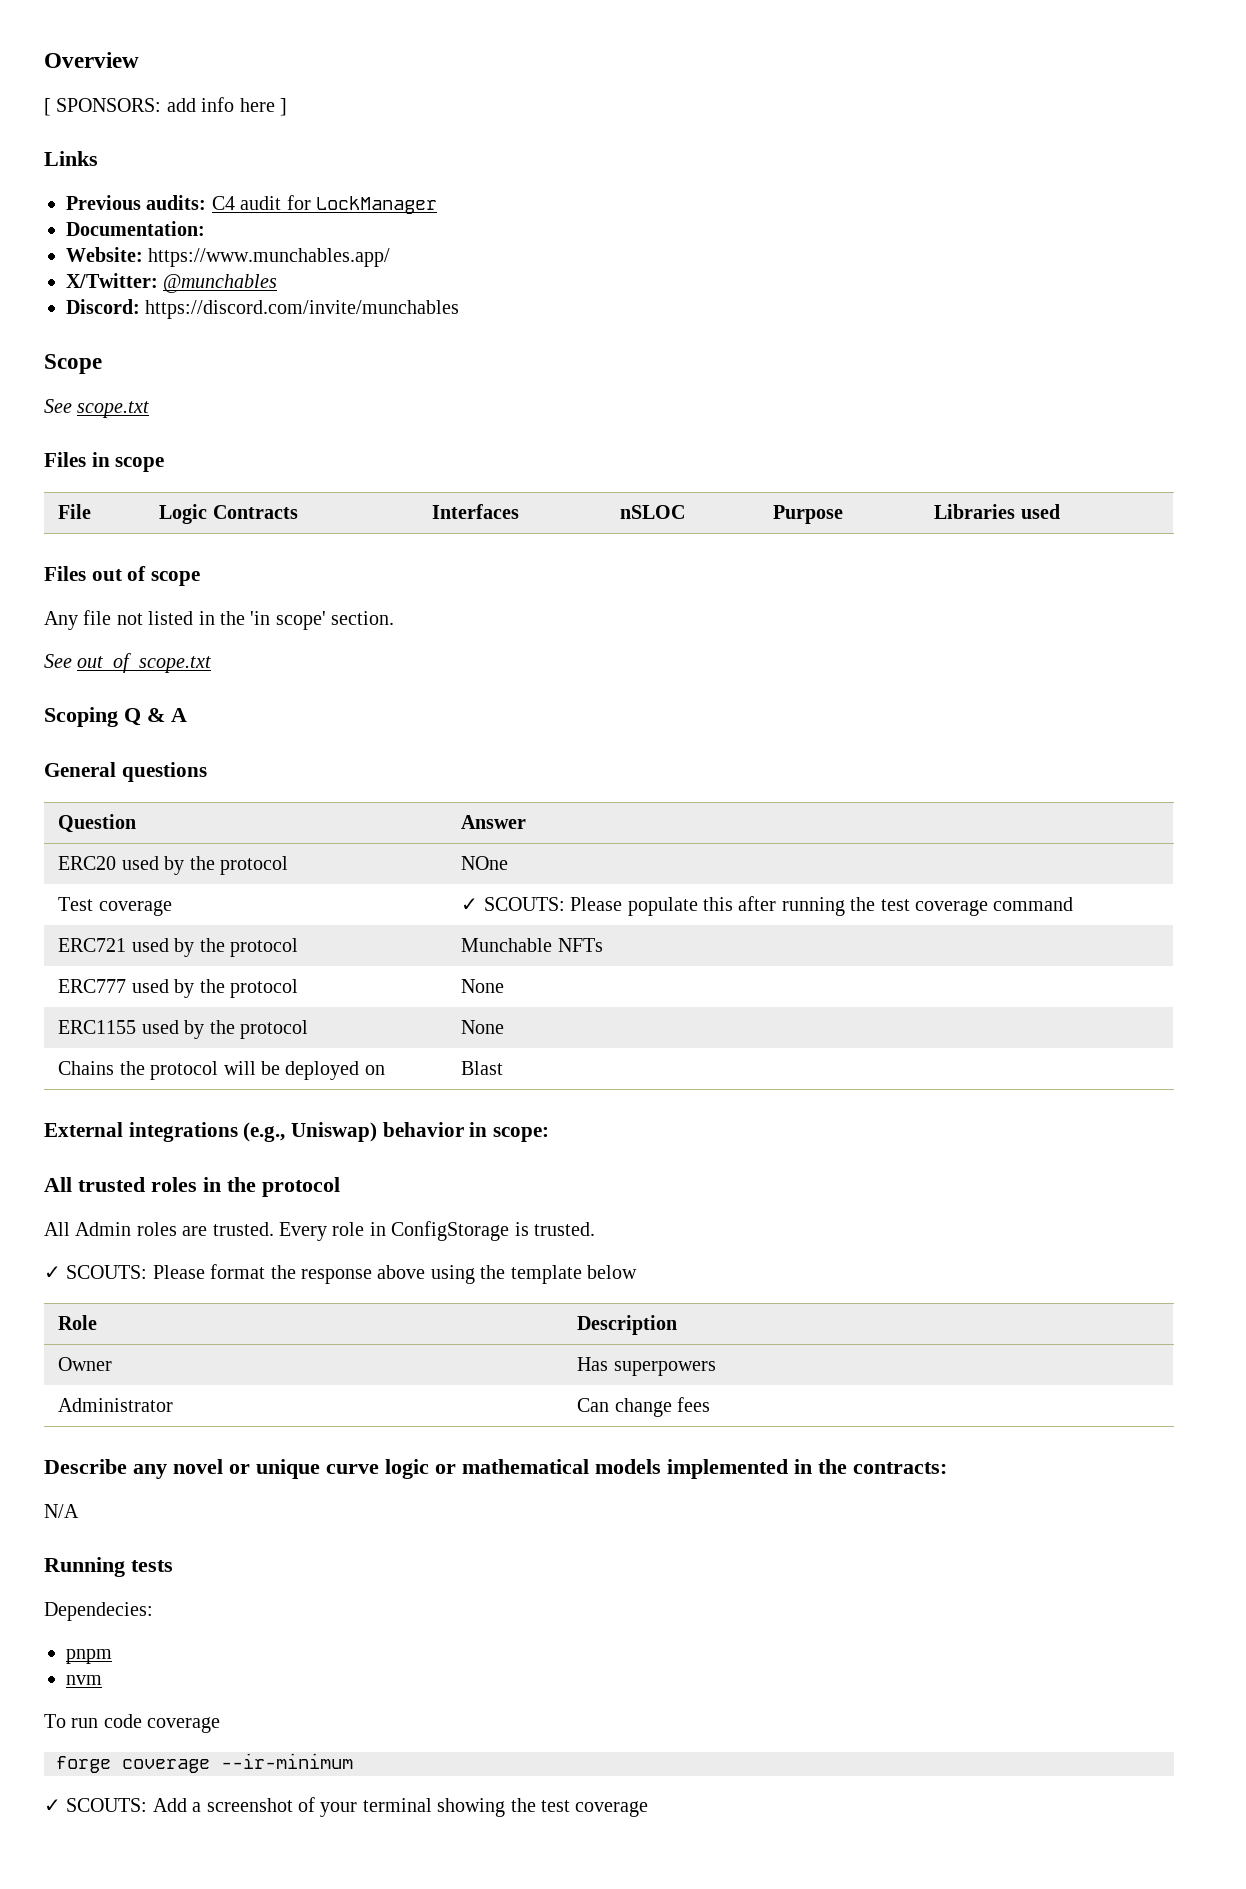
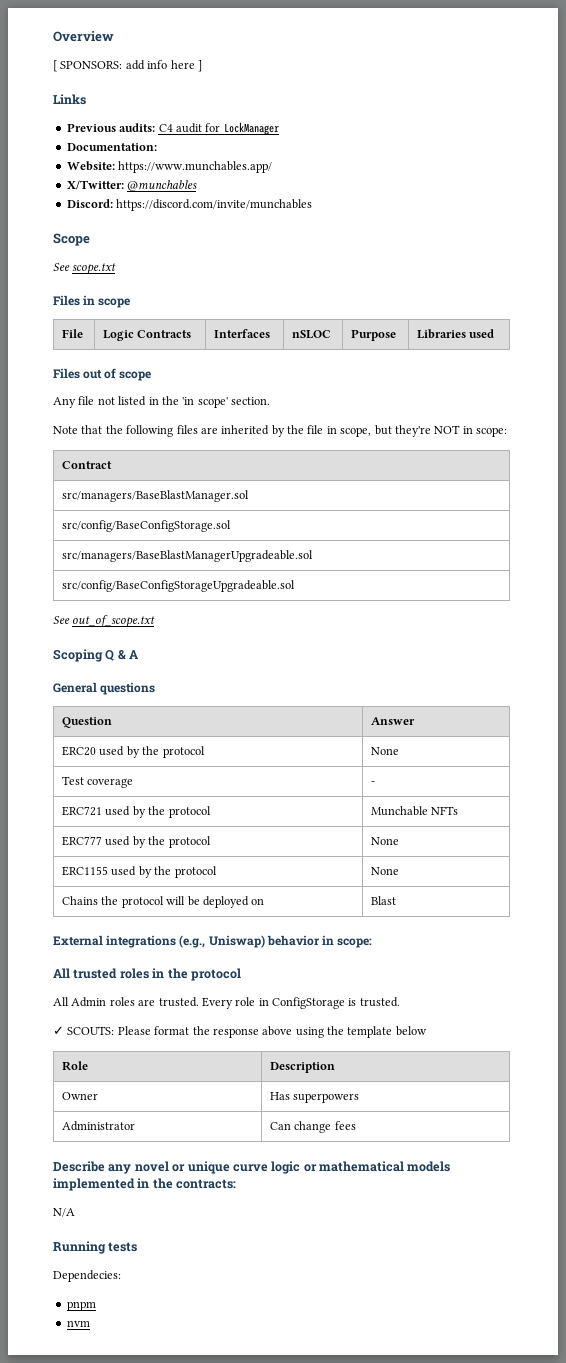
+ Note that the following files are inherited by the file in scope, but they're NOT in scope:
+ Contract
+ src/managers/BaseBlastManager.sol
+ src/config/BaseConfigStorage.sol
+ src/managers/BaseBlastManagerUpgradeable.sol
+ src/config/BaseConfigStorageUpgradeable.sol
- ERC20 used by the protocol | NOne
+ ERC20 used by the protocol | None
- Test coverage | ✓ SCOUTS: Please populate this after running the test coverage command
+ Test coverage | -
- To run code coverage
- forge coverage --ir-minimum
- ✓ SCOUTS: Add a screenshot of your terminal showing the test coverage

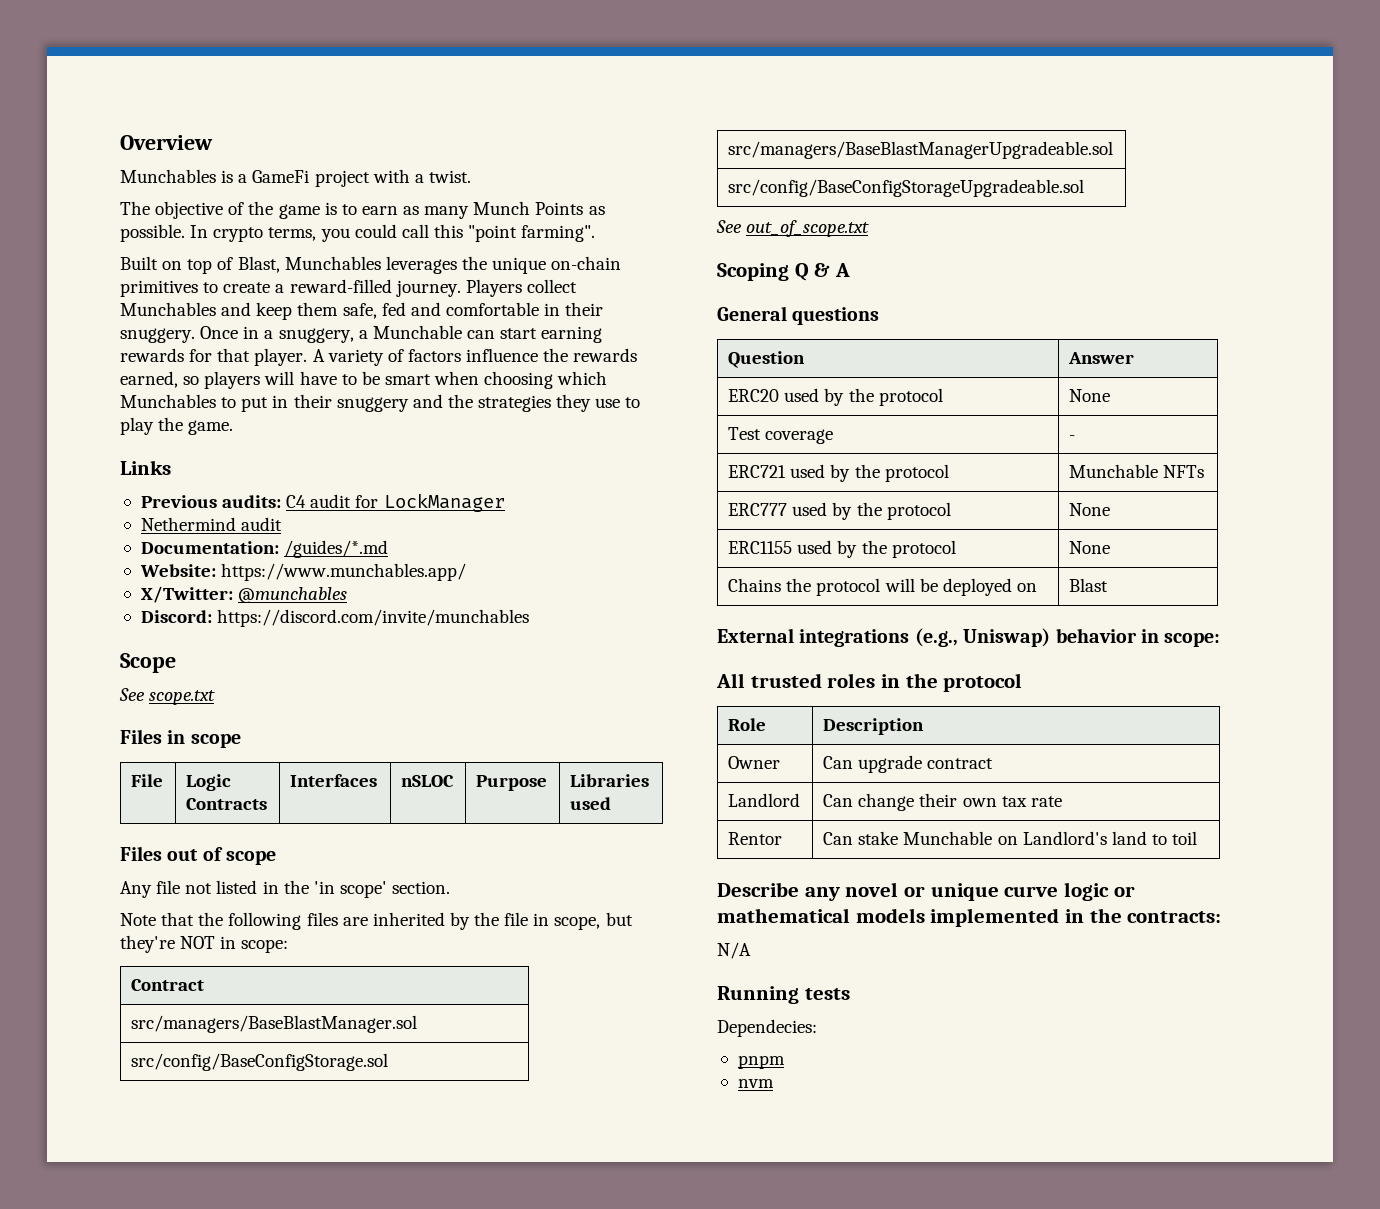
- [ SPONSORS: add info here ]
+ Munchables is a GameFi project with a twist.
+ The objective of the game is to earn as many Munch Points as possible. In crypto terms, you could call this "point farming".
+ Built on top of Blast, Munchables leverages the unique on-chain primitives to create a reward-filled journey. Players collect Munchables and keep them safe, fed and comfortable in their snuggery. Once in a snuggery, a Munchable can start earning rewards for that player. A variety of factors influence the rewards earned, so players will have to be smart when choosing which Munchables to put in their snuggery and the strategies they use to play the game.
+ Nethermind audit
- Documentation:
+ Documentation: /guides/*.md
- All Admin roles are trusted. Every role in ConfigStorage is trusted.
- ✓ SCOUTS: Please format the response above using the template below
  Role | Description
- Owner | Has superpowers
- Administrator | Can change fees
+ Owner | Can upgrade contract
+ Landlord | Can change their own tax rate
+ Rentor | Can stake Munchable on Landlord's land to toil

